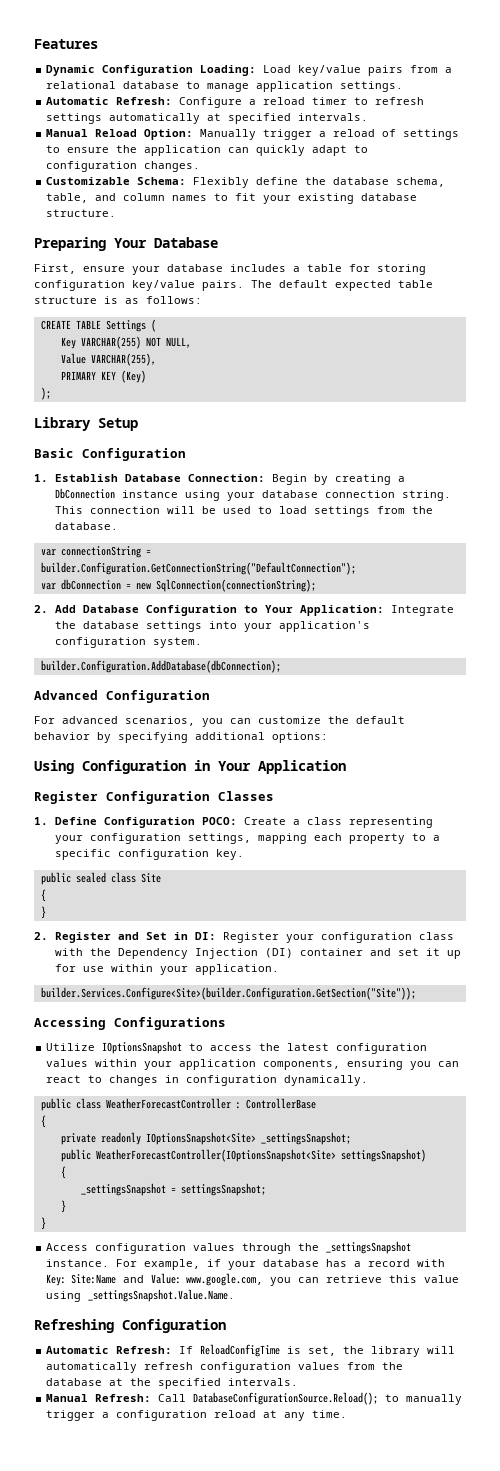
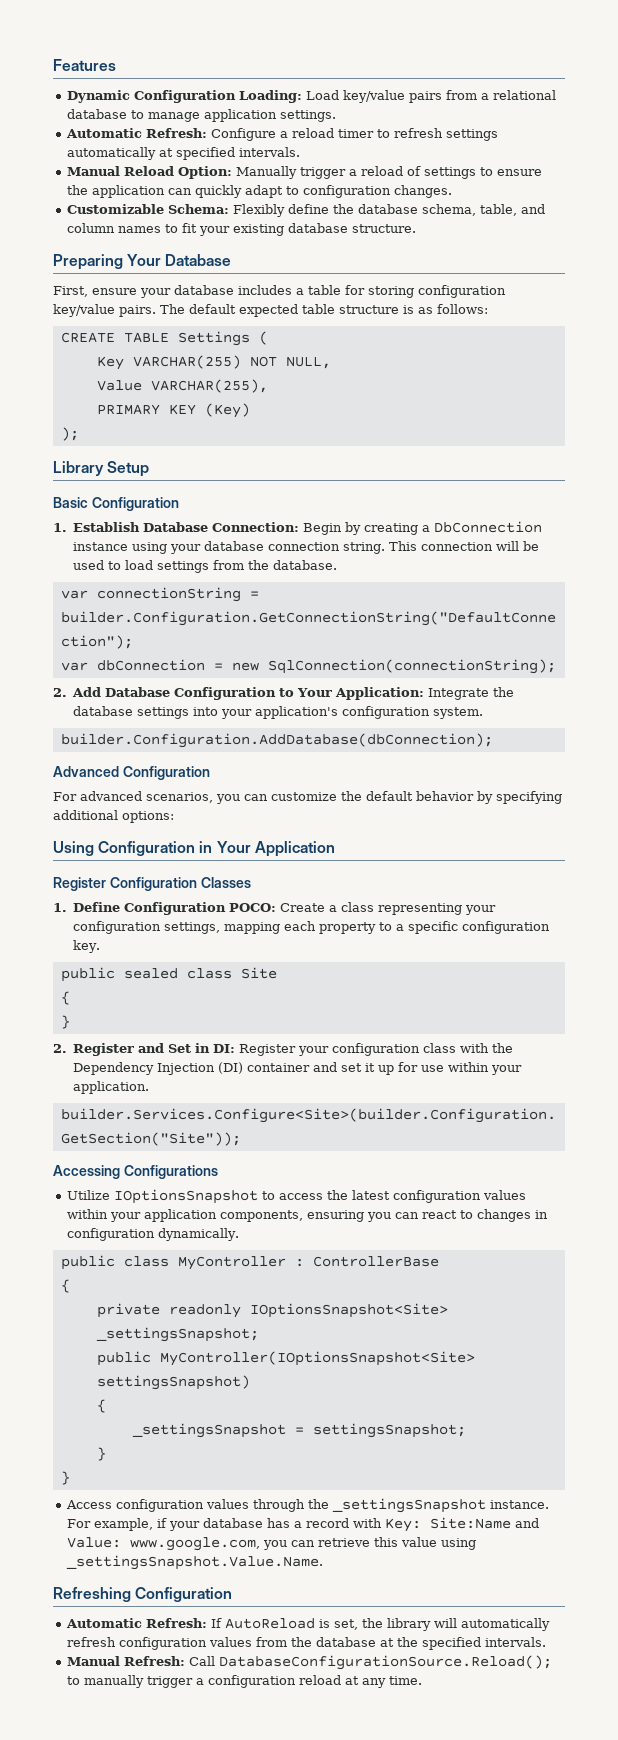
- public class WeatherForecastController : ControllerBase
+ public class MyController : ControllerBase
- public WeatherForecastController(IOptionsSnapshot<Site> settingsSnapshot)
+ public MyController(IOptionsSnapshot<Site> settingsSnapshot)
- Automatic Refresh: If ReloadConfigTime is set, the library will automatically refresh configuration values from the database at the specified intervals.
+ Automatic Refresh: If AutoReload is set, the library will automatically refresh configuration values from the database at the specified intervals.

